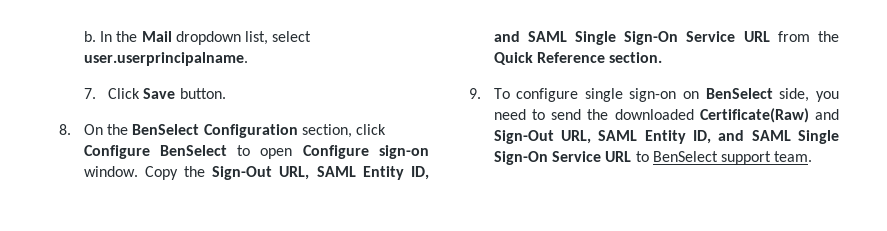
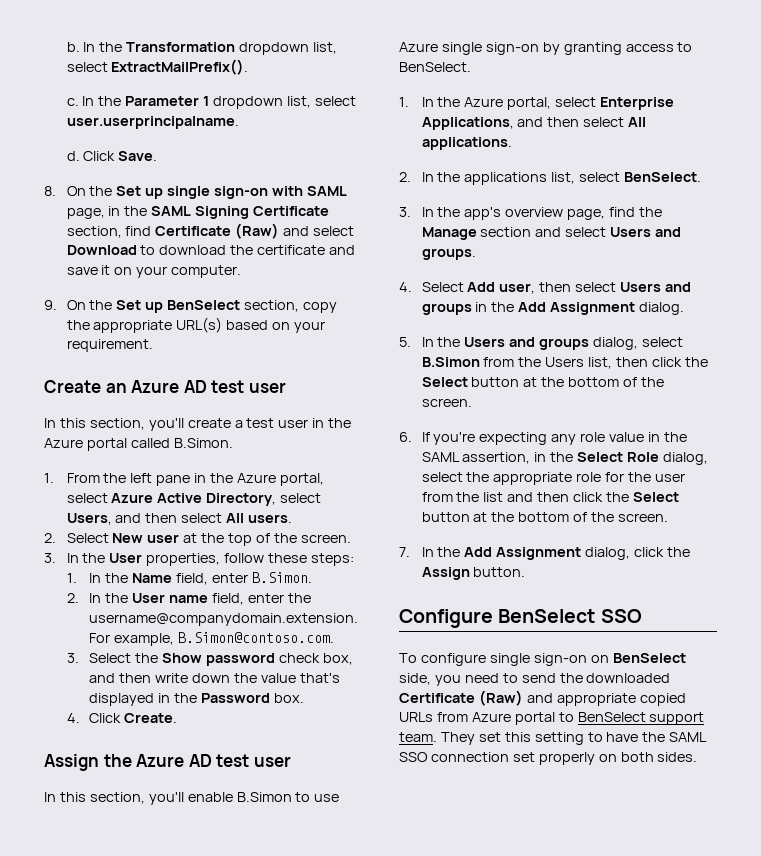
- In the Mail dropdown list, select user.userprincipalname.
+ In the Transformation dropdown list, select ExtractMailPrefix().
+ c. In the Parameter 1 dropdown list, select user.userprincipalname.
- 7. Click Save button.
+ d. Click Save.
- 8. On the BenSelect Configuration section, click Configure BenSelect to open Configure sign-on window. Copy the Sign-Out URL, SAML Entity ID, and SAML Single Sign-On Service URL from the Quick Reference section.
- 9. To configure single sign-on on BenSelect side, you need to send the downloaded Certificate(Raw) and Sign-Out URL, SAML Entity ID, and SAML Single Sign-On Service URL to BenSelect support team.
+ 8. On the Set up single sign-on with SAML page, in the SAML Signing Certificate section, find Certificate (Raw) and select Download to download the certificate and save it on your computer.
+ 9. On the Set up BenSelect section, copy the appropriate URL(s) based on your requirement.
+ Create an Azure AD test user
+ In this section, you'll create a test user in the Azure portal called B.Simon.
+ 1. From the left pane in the Azure portal, select Azure Active Directory, select Users, and then select All users.
+ 2. Select New user at the top of the screen.
+ 3. In the User properties, follow these steps:
+ 1. In the Name field, enter B.Simon.
+ 2. In the User name field, enter the username@companydomain.extension. For example, B.Simon@contoso.com.
+ 3. Select the Show password check box, and then write down the value that's displayed in the Password box.
+ 4. Click Create.
+ Assign the Azure AD test user
+ In this section, you'll enable B.Simon to use Azure single sign-on by granting access to BenSelect.
+ 1. In the Azure portal, select Enterprise Applications, and then select All applications.
+ 2. In the applications list, select BenSelect.
+ 3. In the app's overview page, find the Manage section and select Users and groups.
+ 4. Select Add user, then select Users and groups in the Add Assignment dialog.
+ 5. In the Users and groups dialog, select B.Simon from the Users list, then click the Select button at the bottom of the screen.
+ 6. If you're expecting any role value in the SAML assertion, in the Select Role dialog, select the appropriate role for the user from the list and then click the Select button at the bottom of the screen.
+ 7. In the Add Assignment dialog, click the Assign button.
+ Configure BenSelect SSO
+ To configure single sign-on on BenSelect side, you need to send the downloaded Certificate (Raw) and appropriate copied URLs from Azure portal to BenSelect support team. They set this setting to have the SAML SSO connection set properly on both sides.

